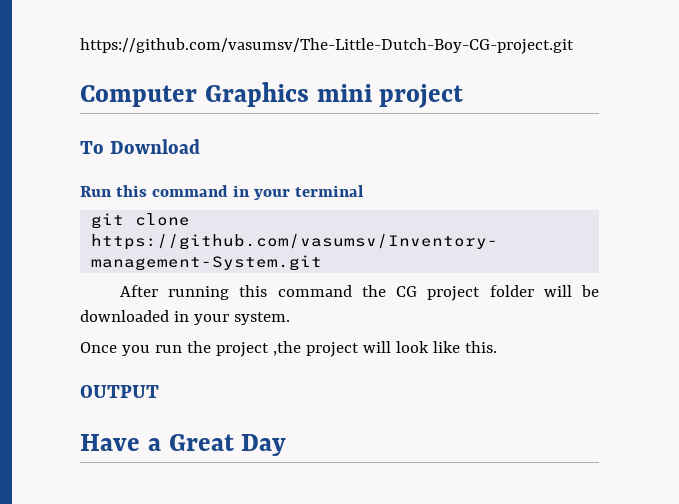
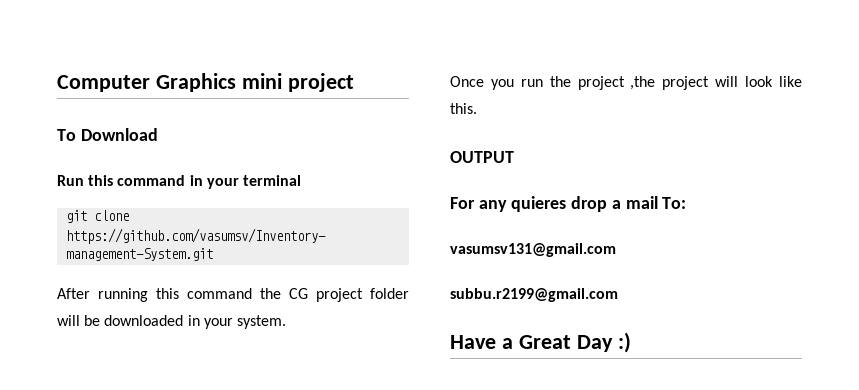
- https://github.com/vasumsv/The-Little-Dutch-Boy-CG-project.git
+ For any quieres drop a mail To:
+ vasumsv131@gmail.com
+ subbu.r2199@gmail.com
- Have a Great Day
+ Have a Great Day :)

